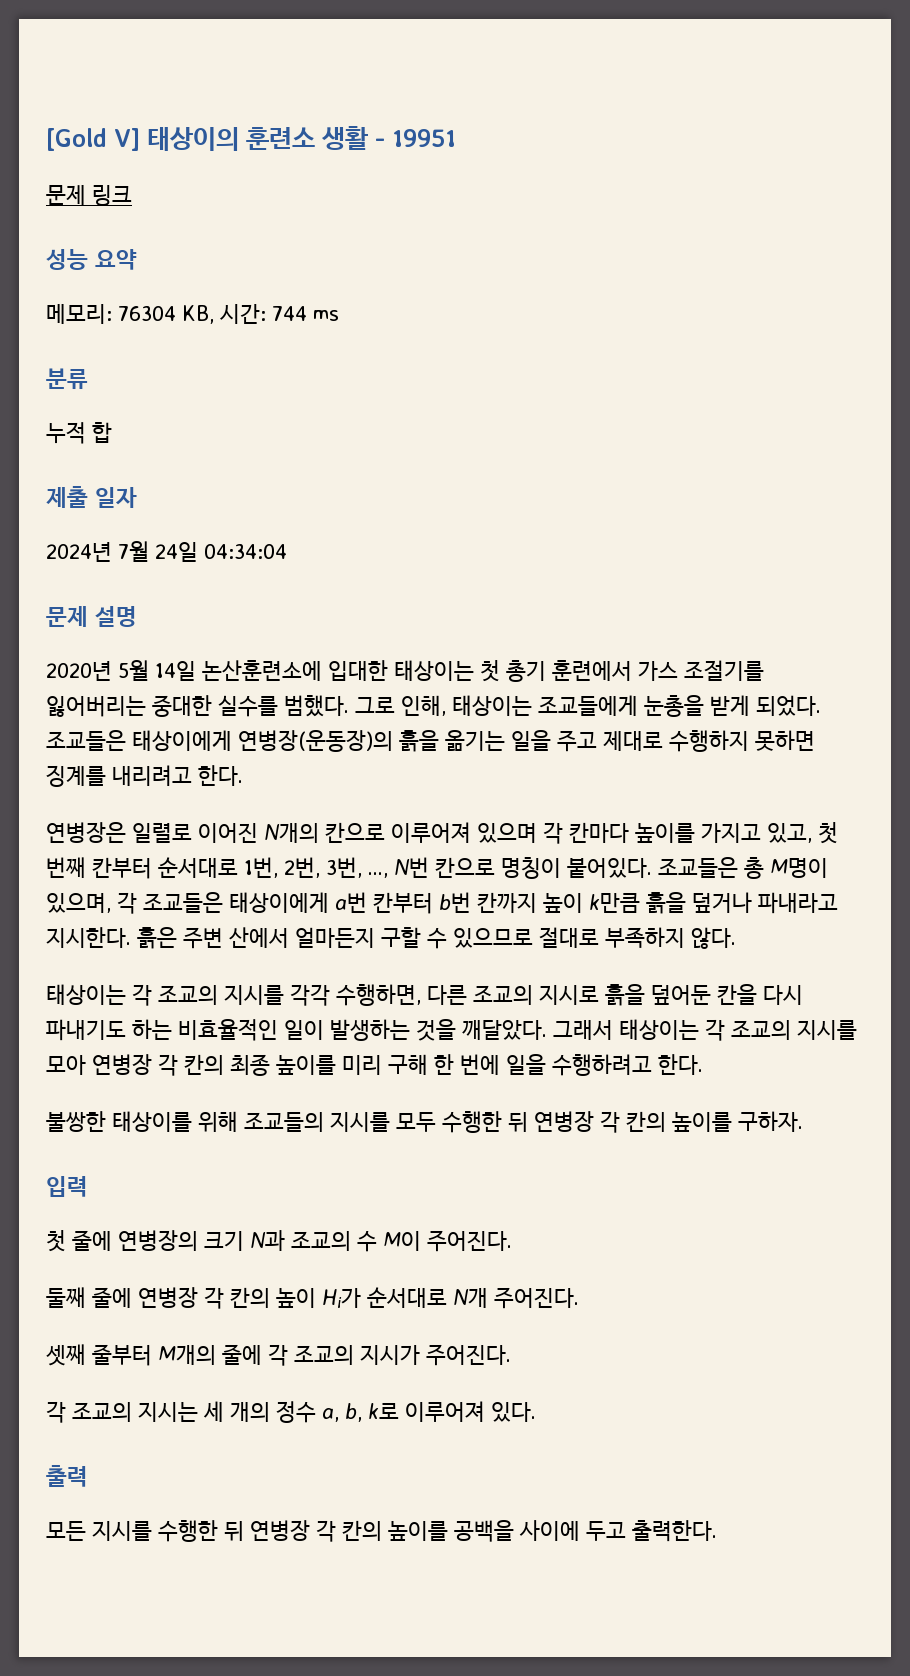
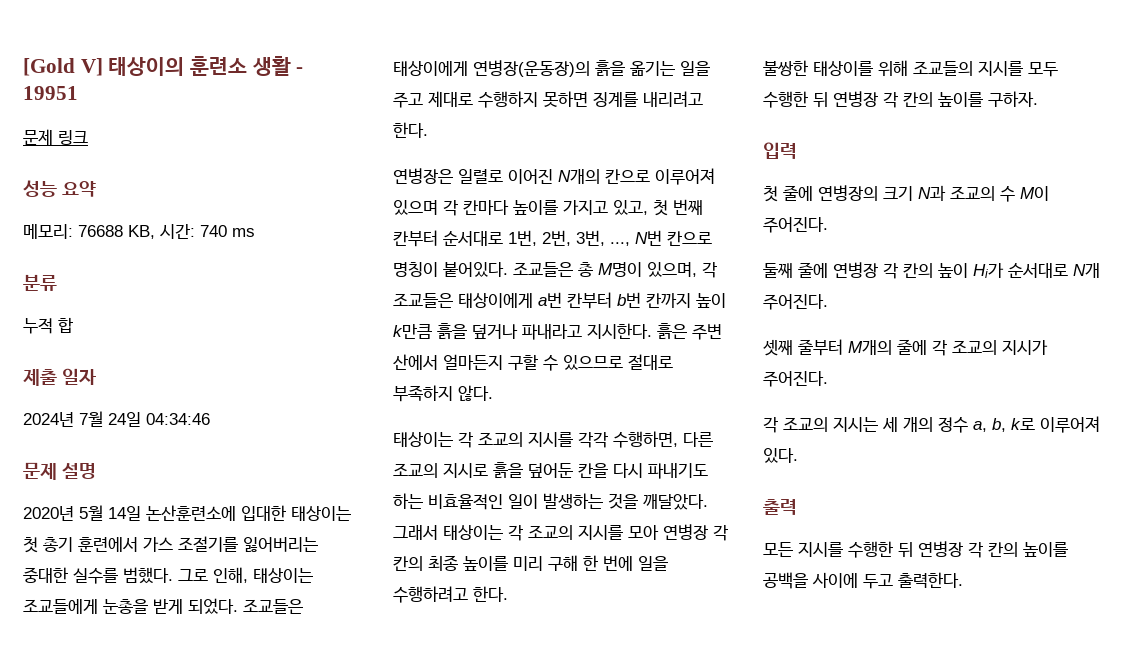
- 메모리: 76304 KB, 시간: 744 ms
+ 메모리: 76688 KB, 시간: 740 ms
- 2024년 7월 24일 04:34:04
+ 2024년 7월 24일 04:34:46

